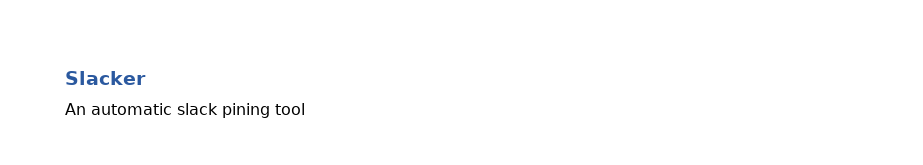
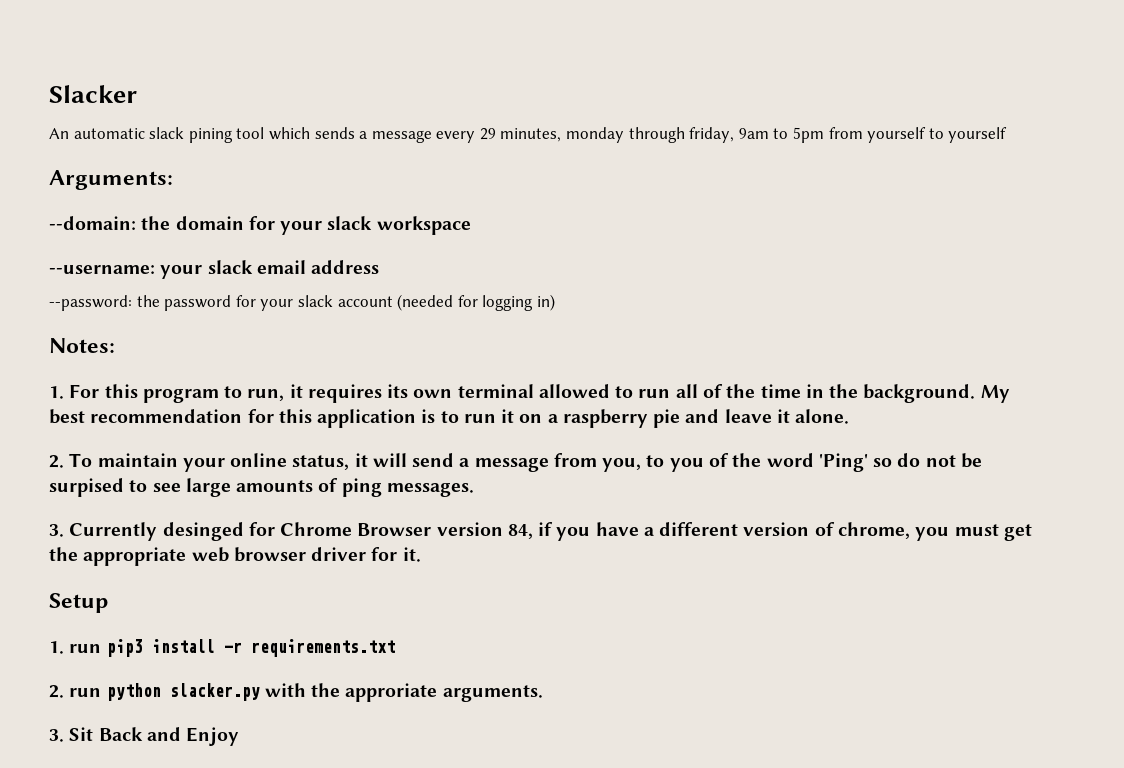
- An automatic slack pining tool
+ An automatic slack pining tool which sends a message every 29 minutes, monday through friday, 9am to 5pm from yourself to yourself
+ Arguments:
+ --domain: the domain for your slack workspace
+ --username: your slack email address
+ --password: the password for your slack account (needed for logging in)
+ Notes:
+ 1. For this program to run, it requires its own terminal allowed to run all of the time in the background. My best recommendation for this application is to run it on a raspberry pie and leave it alone.
+ 2. To maintain your online status, it will send a message from you, to you of the word 'Ping' so do not be surpised to see large amounts of ping messages.
+ 3. Currently desinged for Chrome Browser version 84, if you have a different version of chrome, you must get the appropriate web browser driver for it.
+ Setup
+ 1. run pip3 install -r requirements.txt
+ 2. run python slacker.py with the approriate arguments.
+ 3. Sit Back and Enjoy

